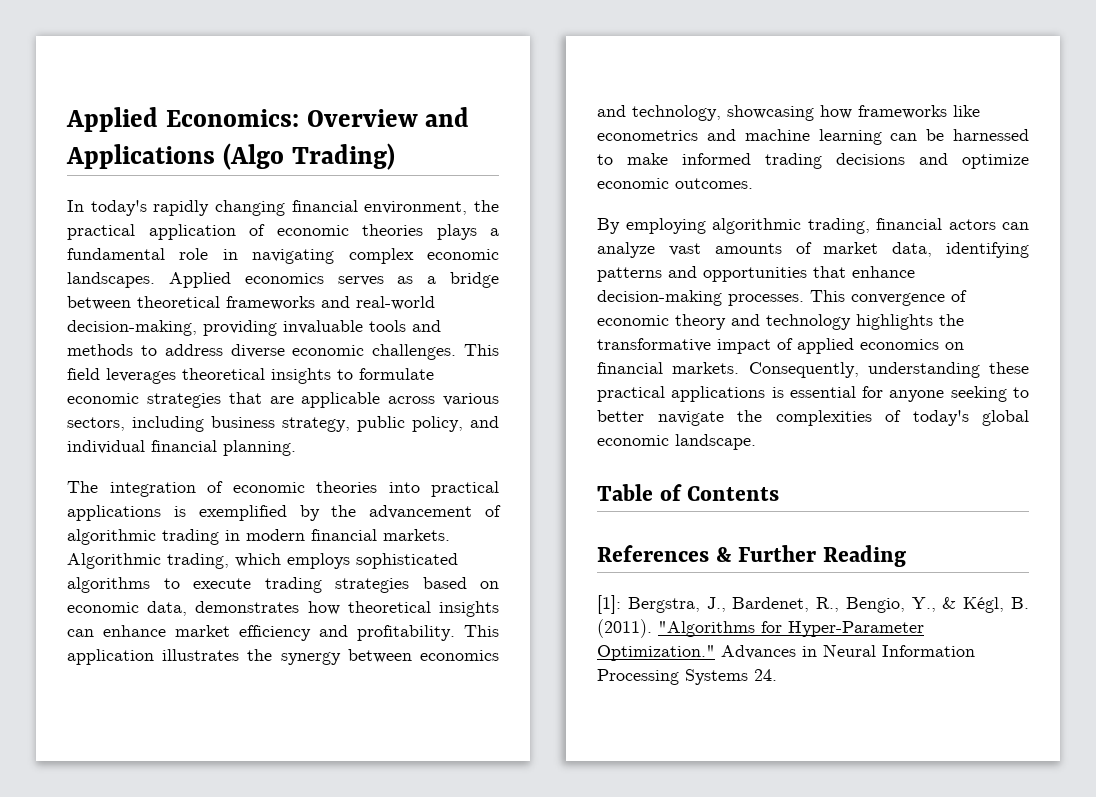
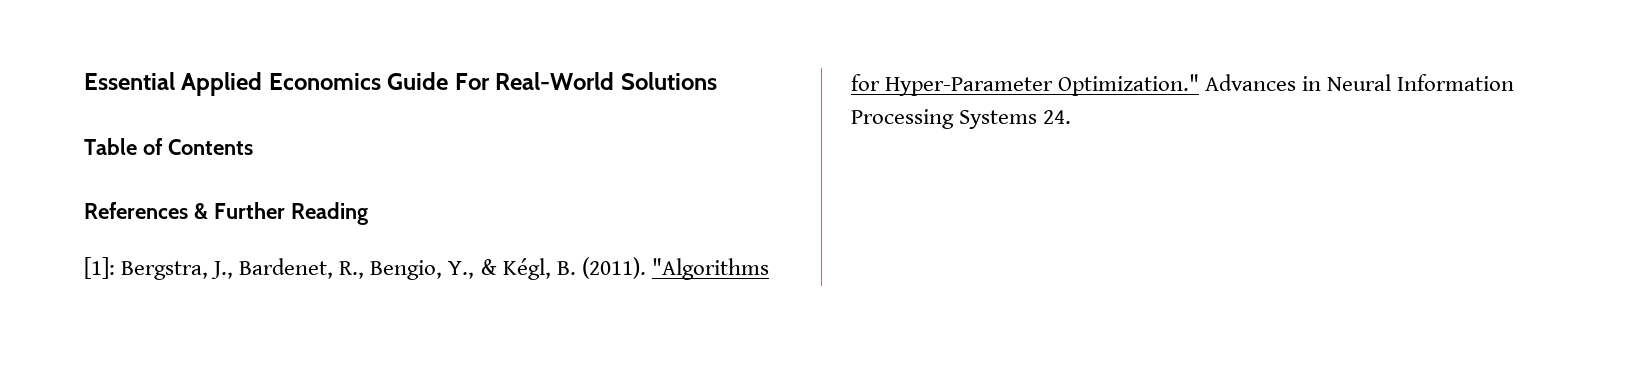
- Applied Economics: Overview and Applications (Algo Trading)
- In today's rapidly changing financial environment, the practical application of economic theories plays a fundamental role in navigating complex economic landscapes. Applied economics serves as a bridge between theoretical frameworks and real-world decision-making, providing invaluable tools and methods to address diverse economic challenges. This field leverages theoretical insights to formulate economic strategies that are applicable across various sectors, including business strategy, public policy, and individual financial planning.
- The integration of economic theories into practical applications is exemplified by the advancement of algorithmic trading in modern financial markets. Algorithmic trading, which employs sophisticated algorithms to execute trading strategies based on economic data, demonstrates how theoretical insights can enhance market efficiency and profitability. This application illustrates the synergy between economics and technology, showcasing how frameworks like econometrics and machine learning can be harnessed to make informed trading decisions and optimize economic outcomes.
- By employing algorithmic trading, financial actors can analyze vast amounts of market data, identifying patterns and opportunities that enhance decision-making processes. This convergence of economic theory and technology highlights the transformative impact of applied economics on financial markets. Consequently, understanding these practical applications is essential for anyone seeking to better navigate the complexities of today's global economic landscape.
+ Essential Applied Economics Guide For Real-World Solutions

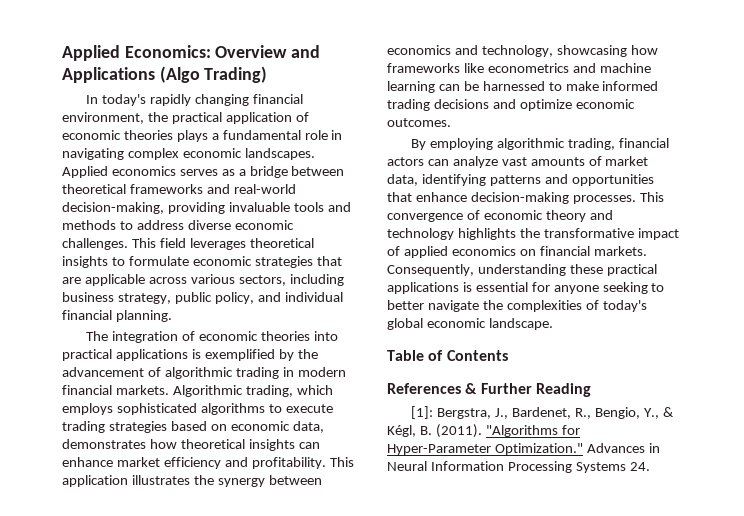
- Essential Applied Economics Guide For Real-World Solutions
+ Applied Economics: Overview and Applications (Algo Trading)
+ In today's rapidly changing financial environment, the practical application of economic theories plays a fundamental role in navigating complex economic landscapes. Applied economics serves as a bridge between theoretical frameworks and real-world decision-making, providing invaluable tools and methods to address diverse economic challenges. This field leverages theoretical insights to formulate economic strategies that are applicable across various sectors, including business strategy, public policy, and individual financial planning.
+ The integration of economic theories into practical applications is exemplified by the advancement of algorithmic trading in modern financial markets. Algorithmic trading, which employs sophisticated algorithms to execute trading strategies based on economic data, demonstrates how theoretical insights can enhance market efficiency and profitability. This application illustrates the synergy between economics and technology, showcasing how frameworks like econometrics and machine learning can be harnessed to make informed trading decisions and optimize economic outcomes.
+ By employing algorithmic trading, financial actors can analyze vast amounts of market data, identifying patterns and opportunities that enhance decision-making processes. This convergence of economic theory and technology highlights the transformative impact of applied economics on financial markets. Consequently, understanding these practical applications is essential for anyone seeking to better navigate the complexities of today's global economic landscape.

